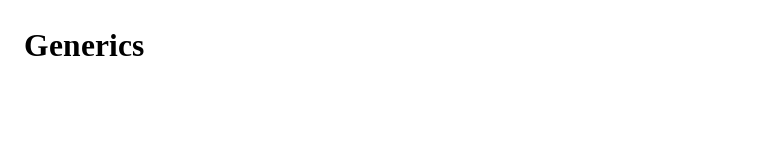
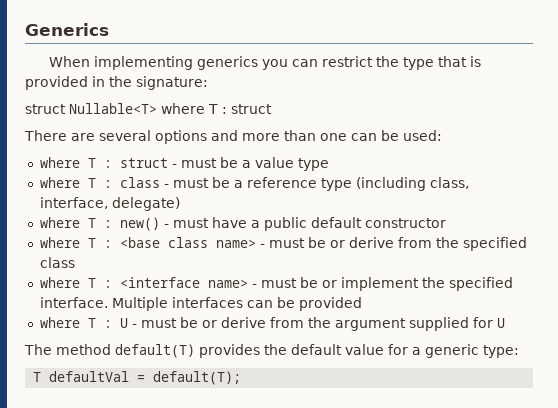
+ When implementing generics you can restrict the type that is provided in the signature:
+ struct Nullable<T> where T : struct
+ There are several options and more than one can be used:
+ where T : struct - must be a value type
+ where T : class - must be a reference type (including class, interface, delegate)
+ where T : new() - must have a public default constructor
+ where T : <base class name> - must be or derive from the specified class
+ where T : <interface name> - must be or implement the specified interface. Multiple interfaces can be provided
+ where T : U - must be or derive from the argument supplied for U
+ The method default(T) provides the default value for a generic type:
+ T defaultVal = default(T);

